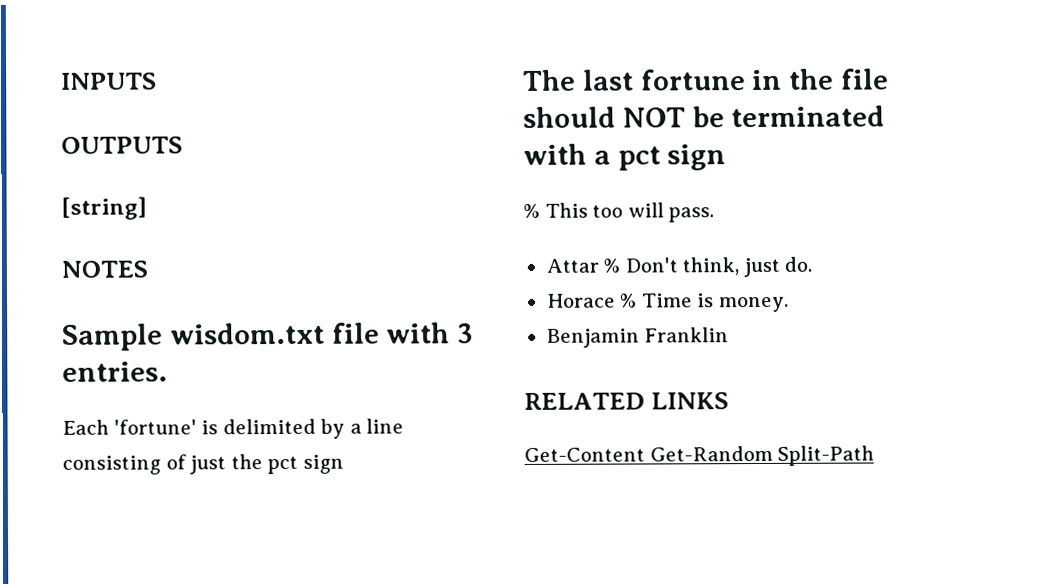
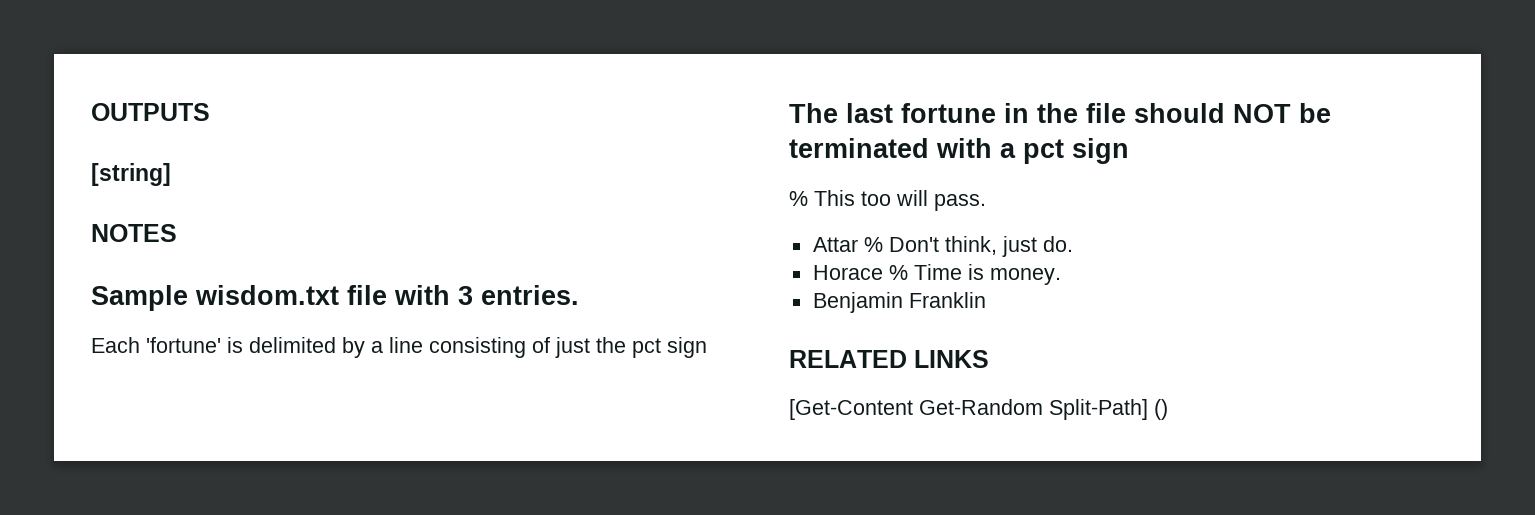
- INPUTS
- Get-Content Get-Random Split-Path
+ [Get-Content Get-Random Split-Path] ()

